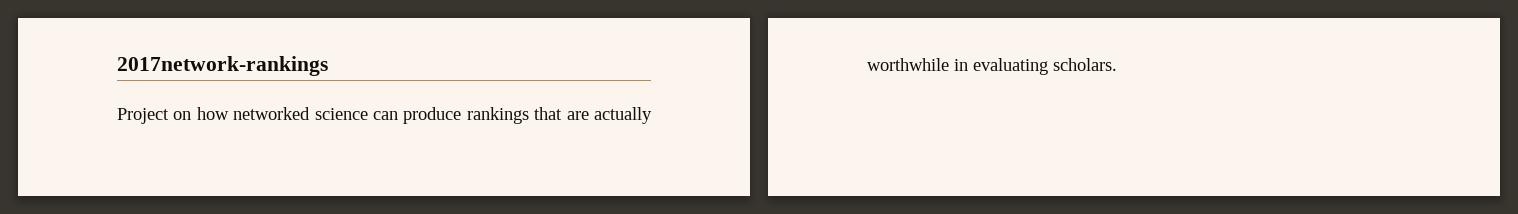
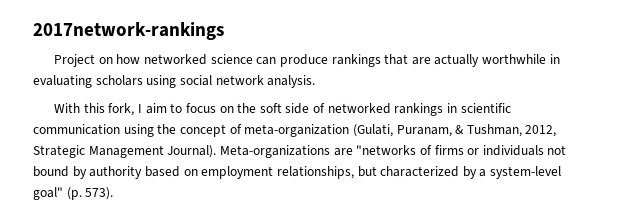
- Project on how networked science can produce rankings that are actually worthwhile in evaluating scholars.
+ Project on how networked science can produce rankings that are actually worthwhile in evaluating scholars using social network analysis.
+ With this fork, I aim to focus on the soft side of networked rankings in scientific communication using the concept of meta-organization (Gulati, Puranam, & Tushman, 2012, Strategic Management Journal). Meta-organizations are "networks of firms or individuals not bound by authority based on employment relationships, but characterized by a system-level goal" (p. 573).

